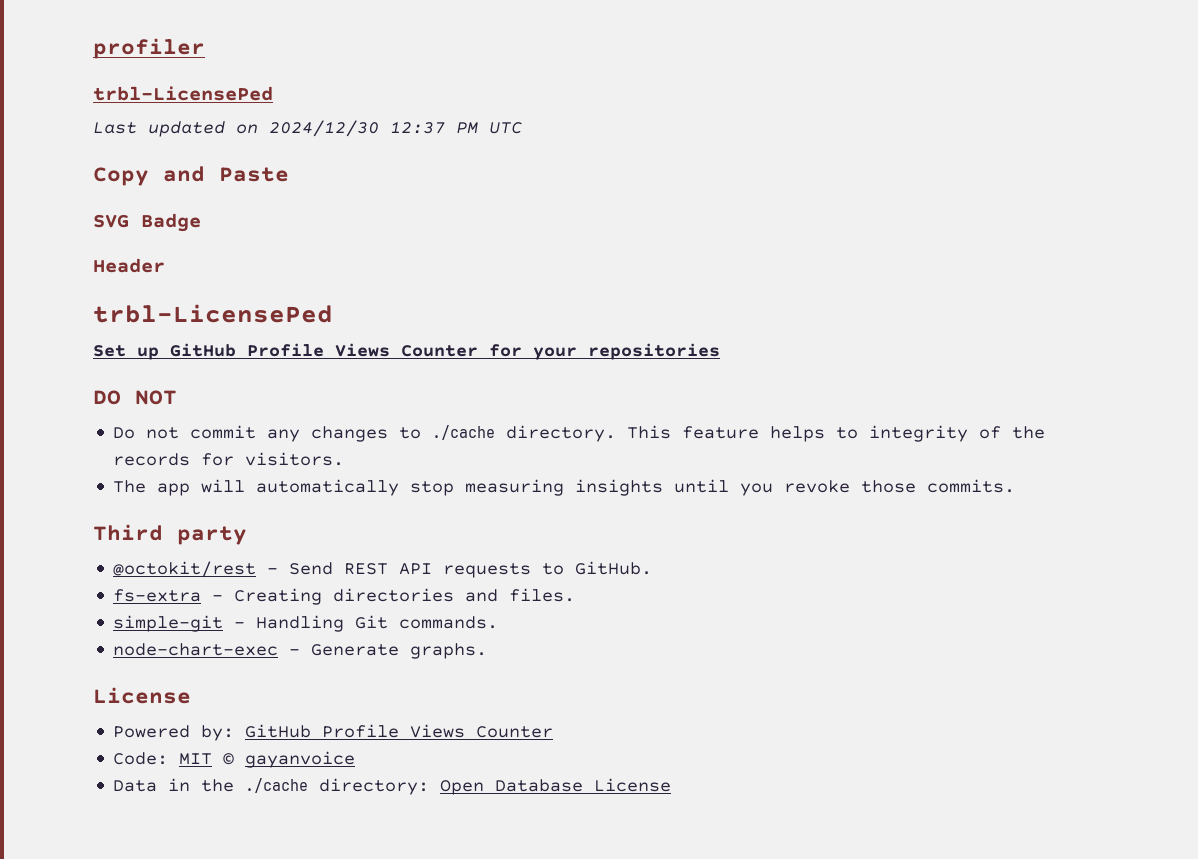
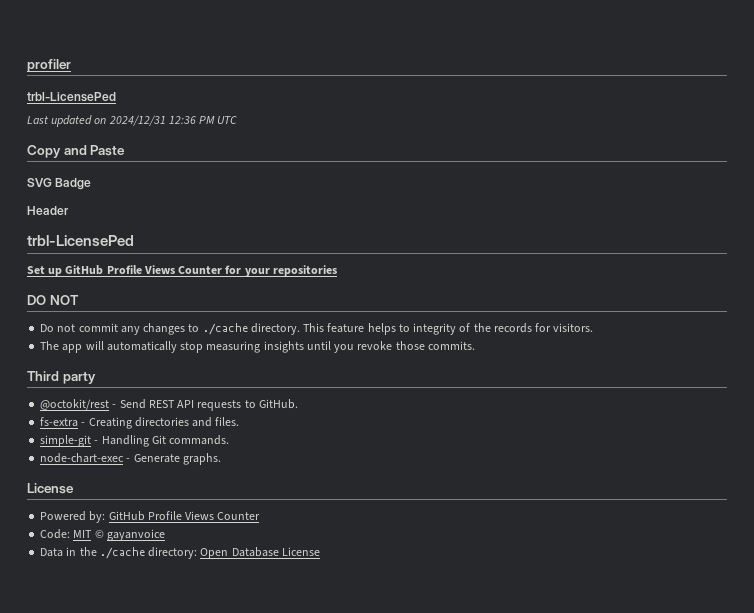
- Last updated on 2024/12/30 12:37 PM UTC
+ Last updated on 2024/12/31 12:36 PM UTC

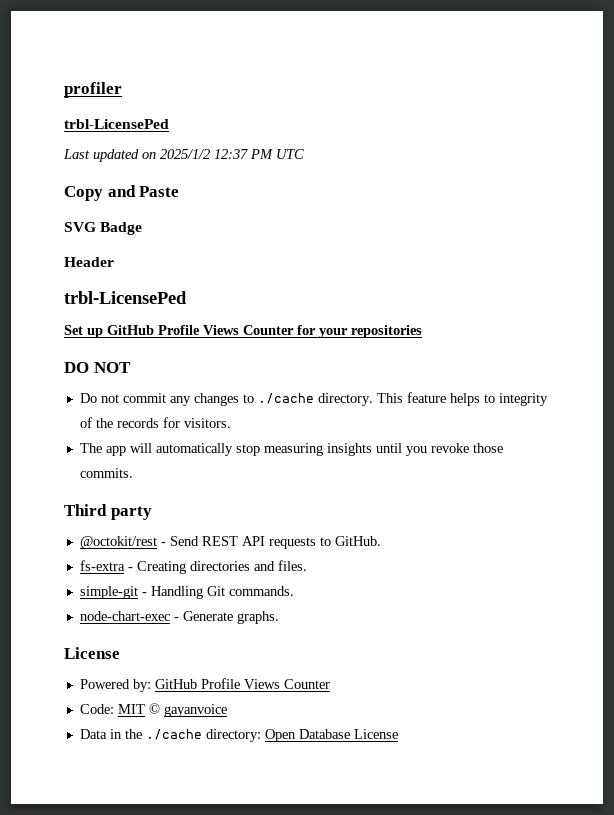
- Last updated on 2024/12/31 12:36 PM UTC
+ Last updated on 2025/1/2 12:37 PM UTC

